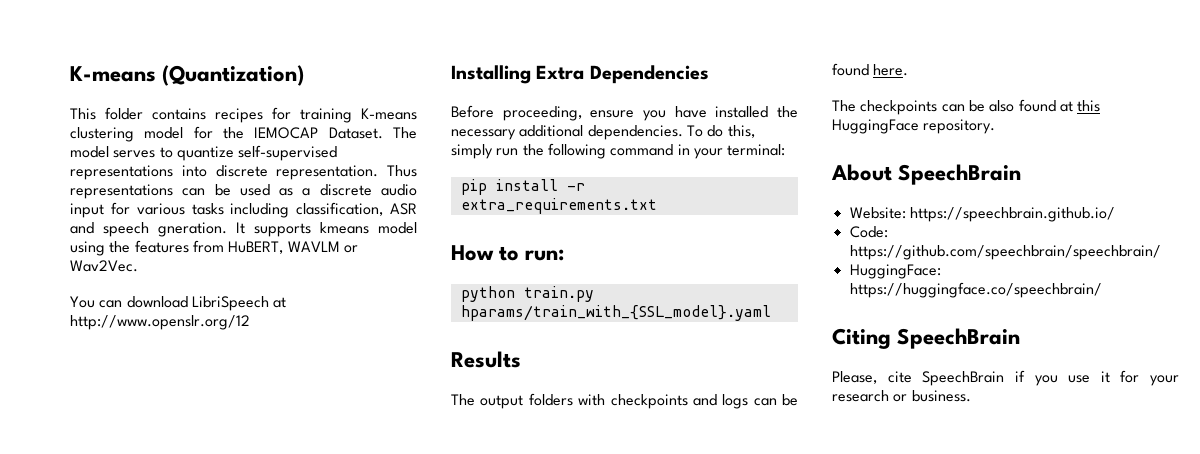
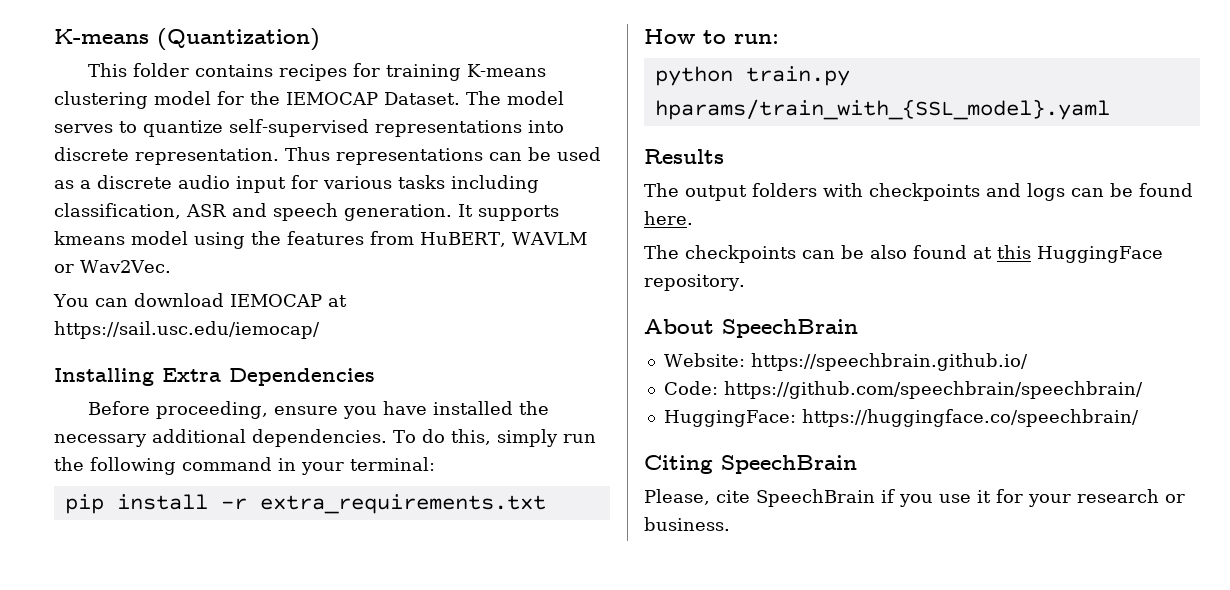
- Thus representations can be used as a discrete audio input for various tasks including classification, ASR and speech gneration.
+ Thus representations can be used as a discrete audio input for various tasks including classification, ASR and speech generation.
- You can download LibriSpeech at http://www.openslr.org/12
+ You can download IEMOCAP at https://sail.usc.edu/iemocap/

